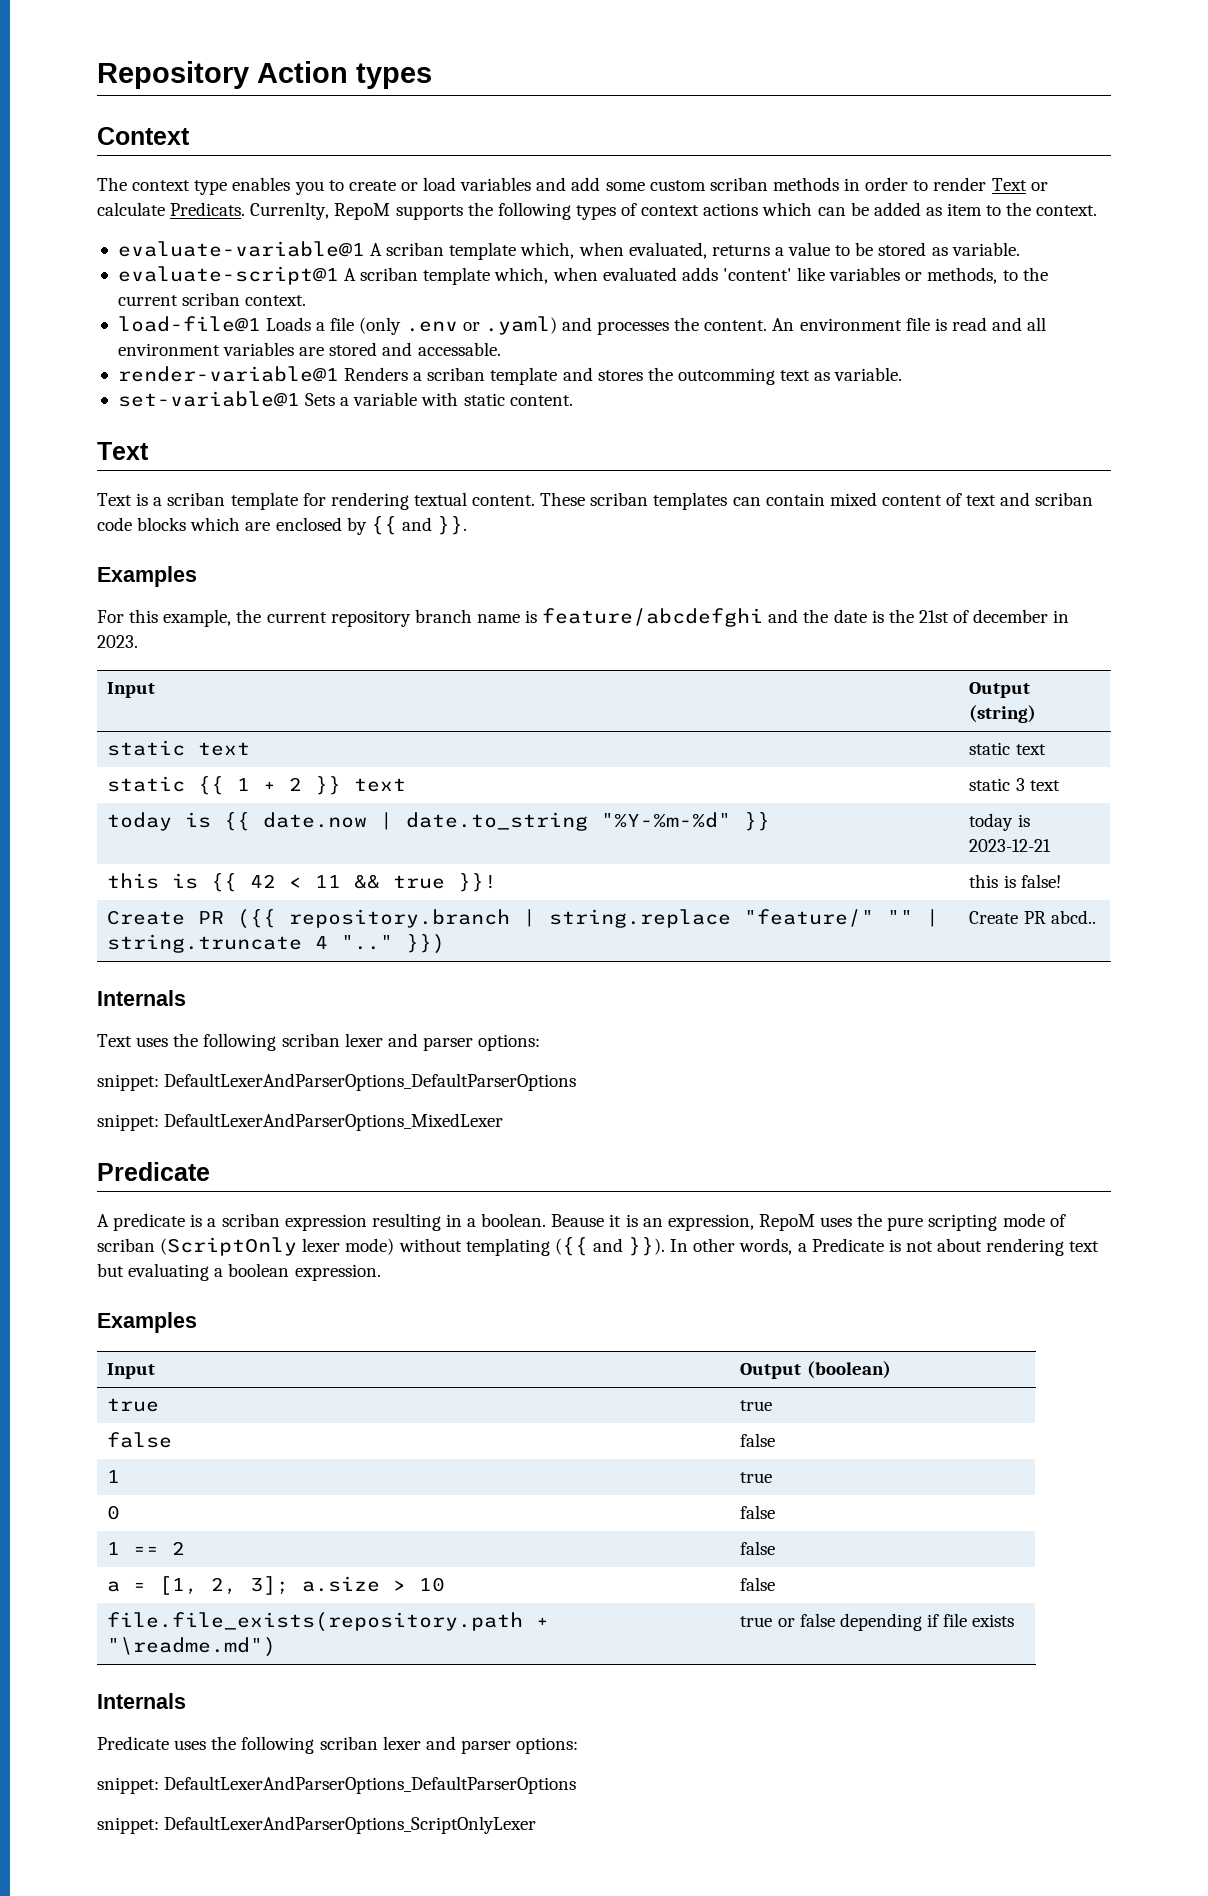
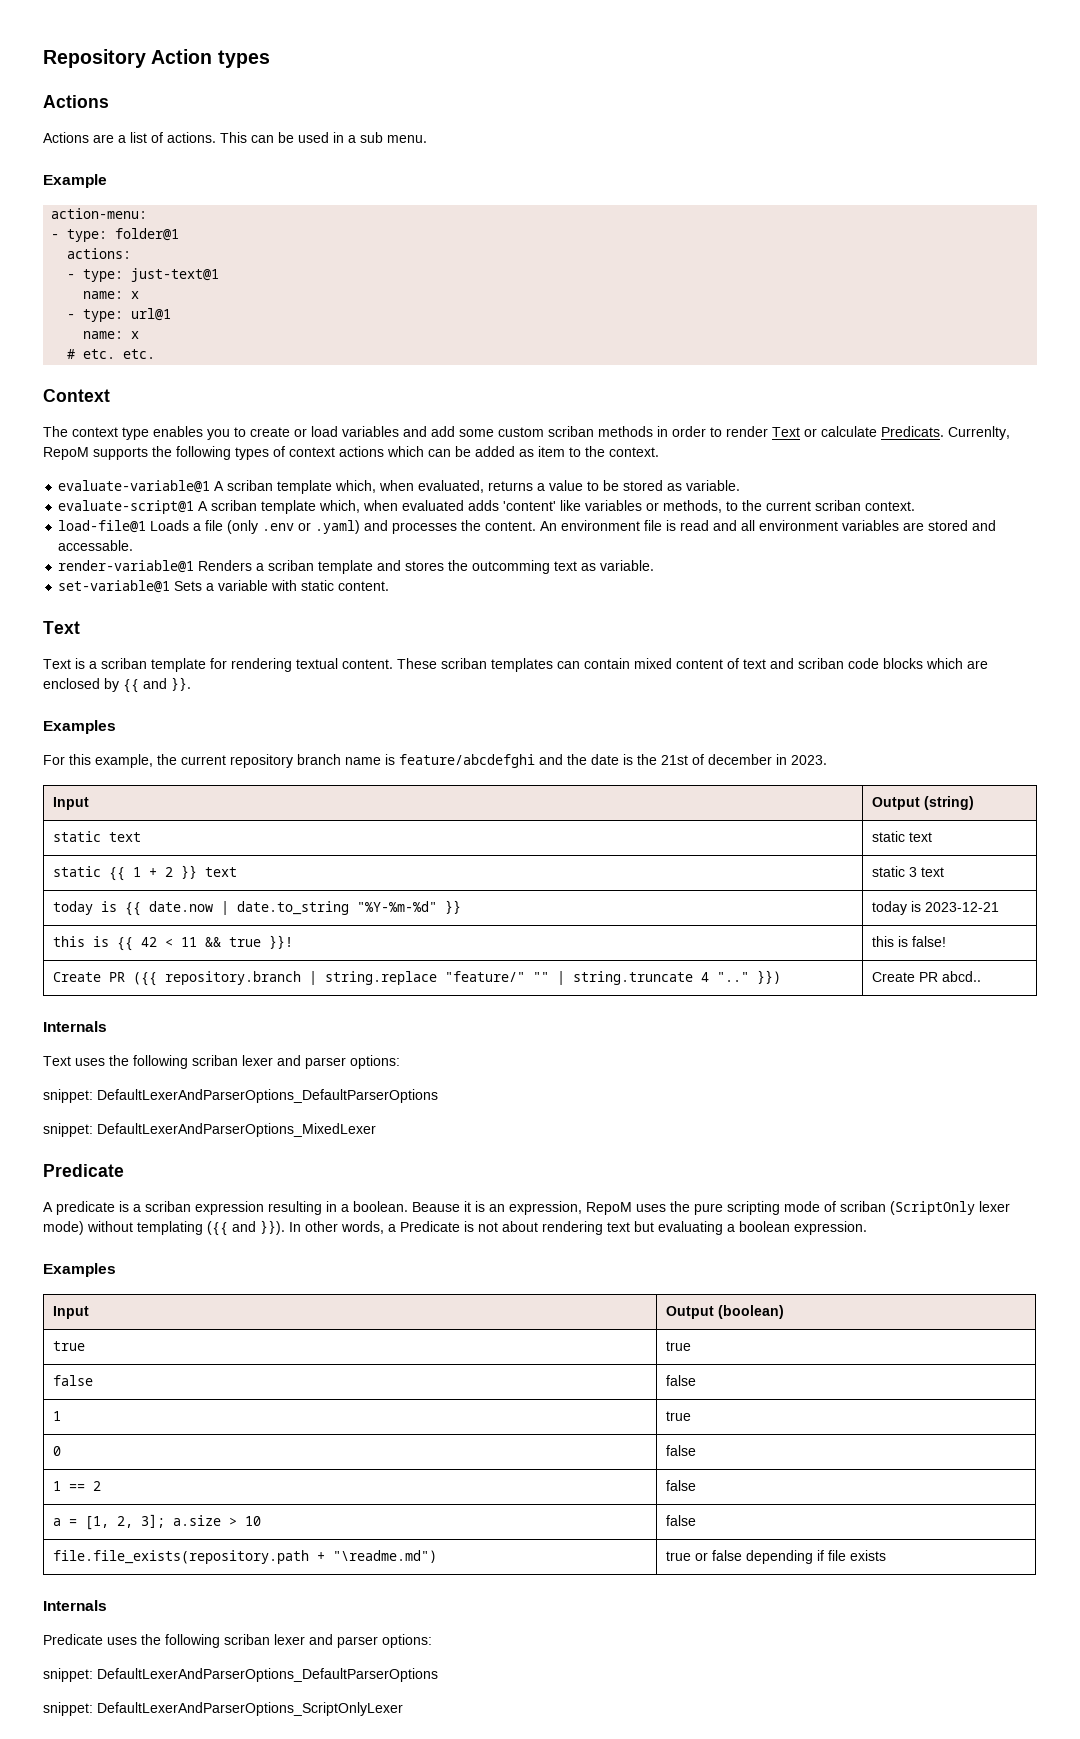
  Repository Action types
+ Actions
+ Actions are a list of actions. This can be used in a sub menu.
+ Example
+ action-menu:
+ - type: folder@1
+ actions:
+ - type: just-text@1
+ name: x
+ - type: url@1
+ name: x
+ # etc. etc.

